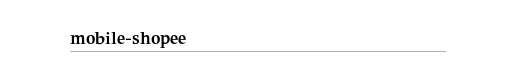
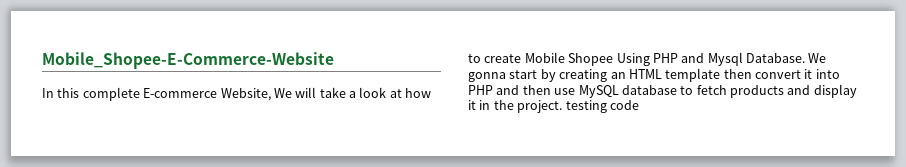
- mobile-shopee
+ Mobile_Shopee-E-Commerce-Website
+ In this complete E-commerce Website, We will take a look at how to create Mobile Shopee Using PHP and Mysql Database. We gonna start by creating an HTML template then convert it into PHP and then use MySQL database to fetch products and display it in the project. testing code

